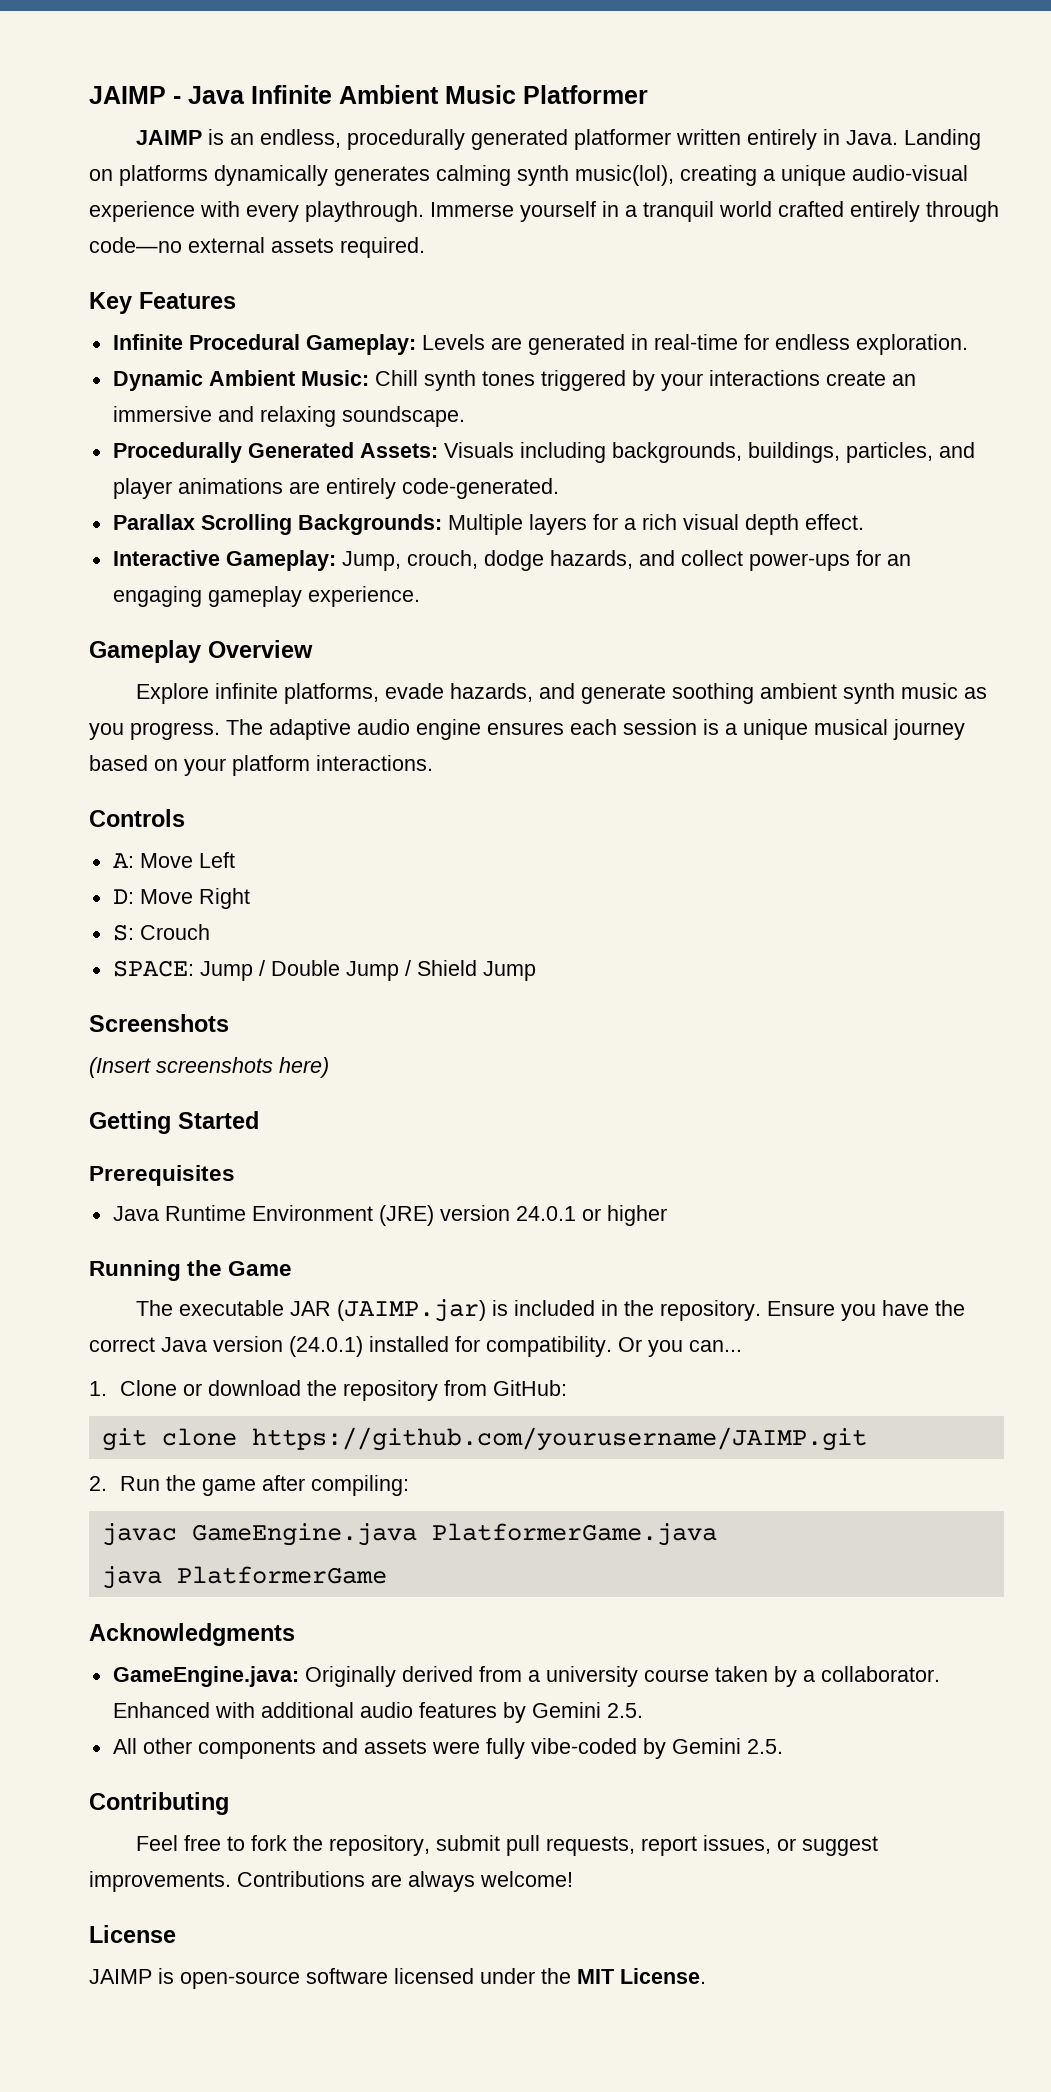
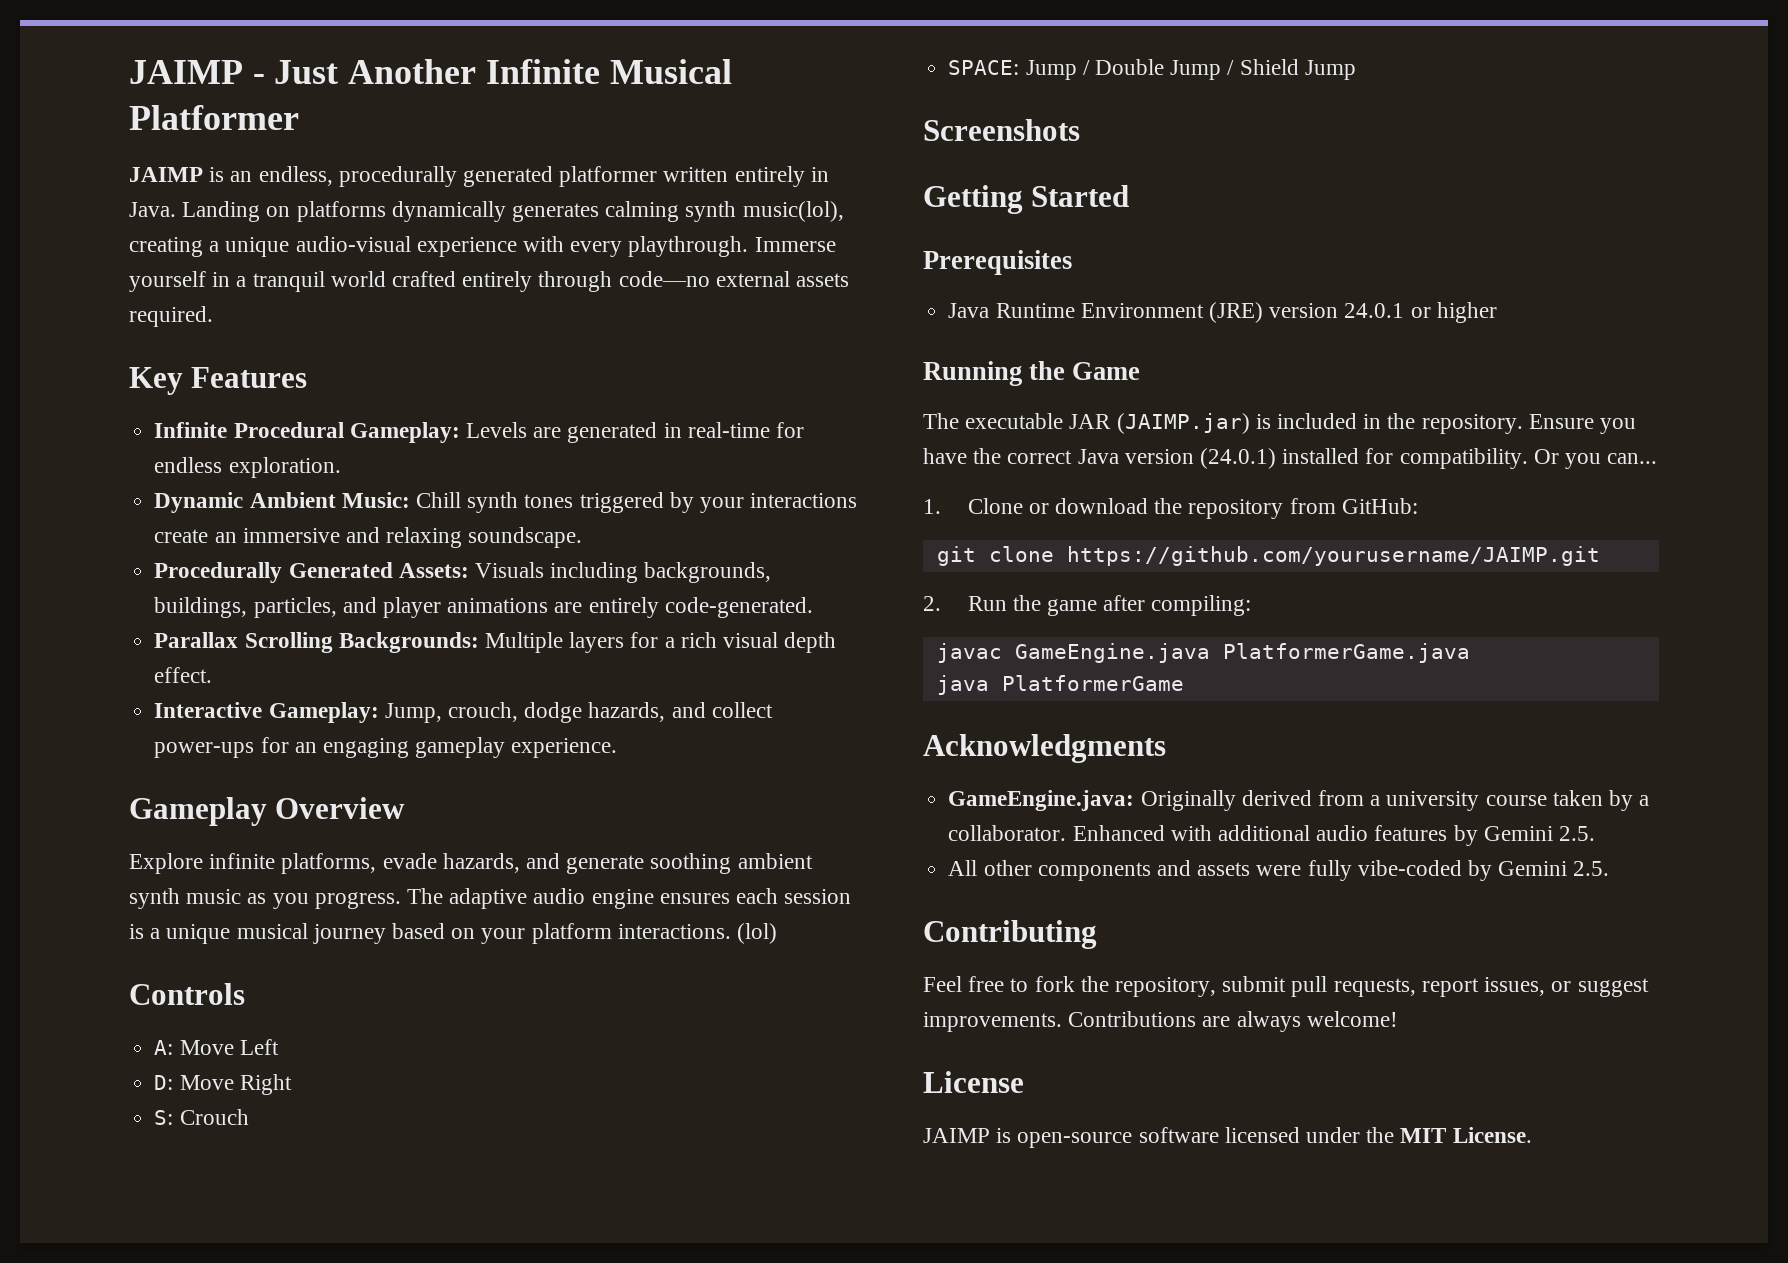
- JAIMP - Java Infinite Ambient Music Platformer
+ JAIMP - Just Another Infinite Musical Platformer
+ (lol)
- (Insert screenshots here)

